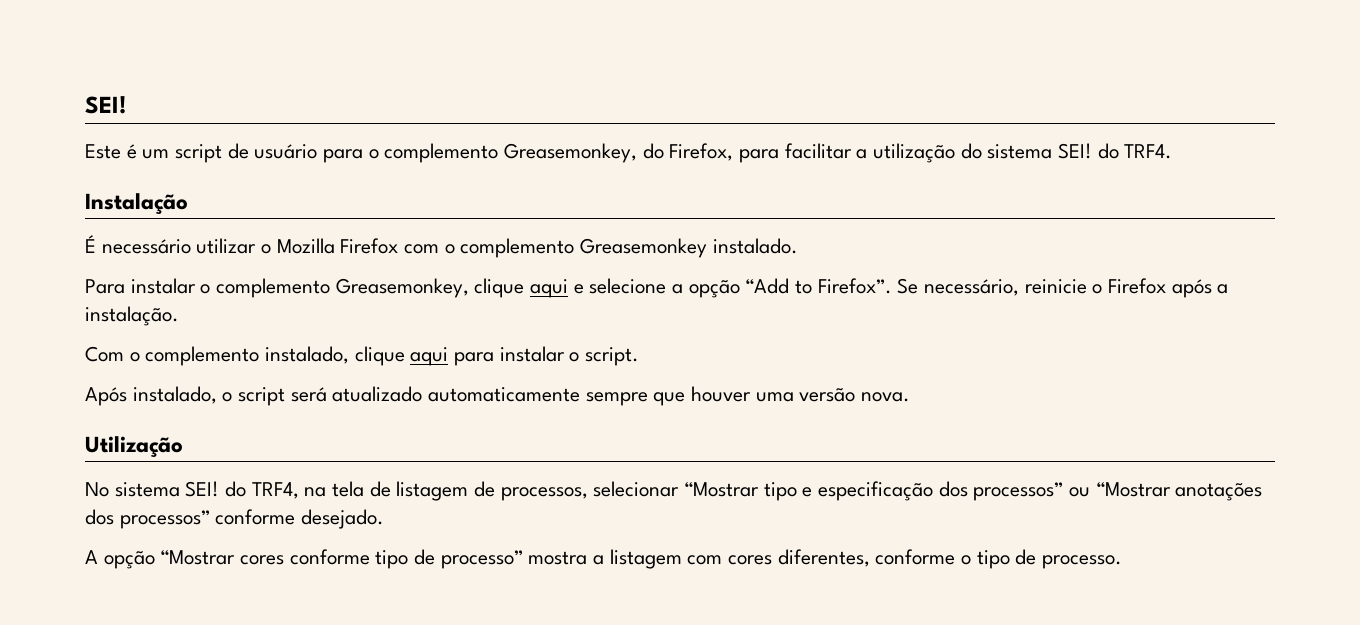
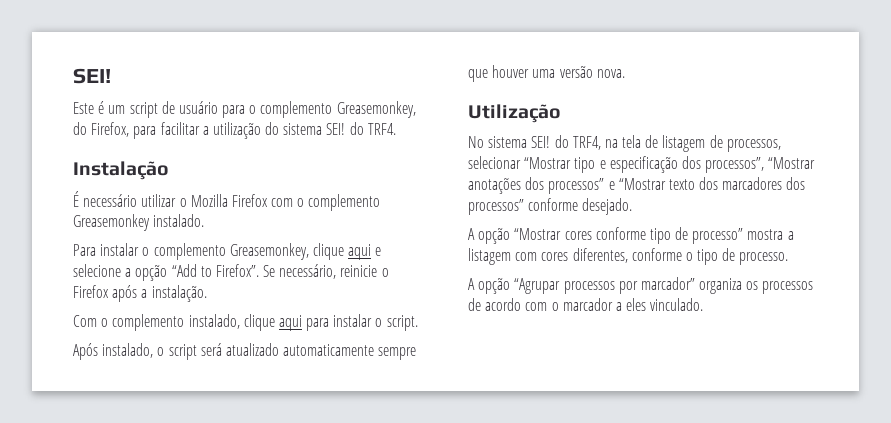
- No sistema SEI! do TRF4, na tela de listagem de processos, selecionar “Mostrar tipo e especificação dos processos” ou “Mostrar anotações dos processos” conforme desejado.
+ No sistema SEI! do TRF4, na tela de listagem de processos, selecionar “Mostrar tipo e especificação dos processos”, “Mostrar anotações dos processos” e “Mostrar texto dos marcadores dos processos” conforme desejado.
+ A opção “Agrupar processos por marcador” organiza os processos de acordo com o marcador a eles vinculado.

